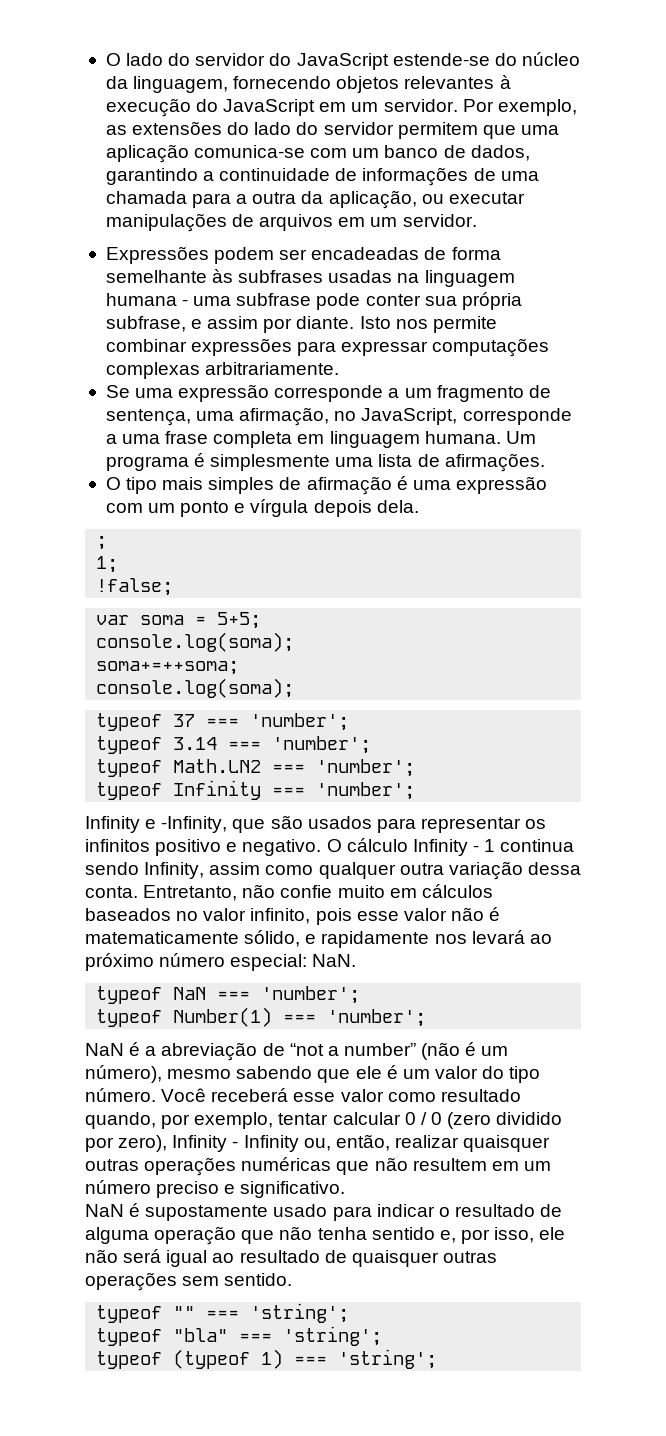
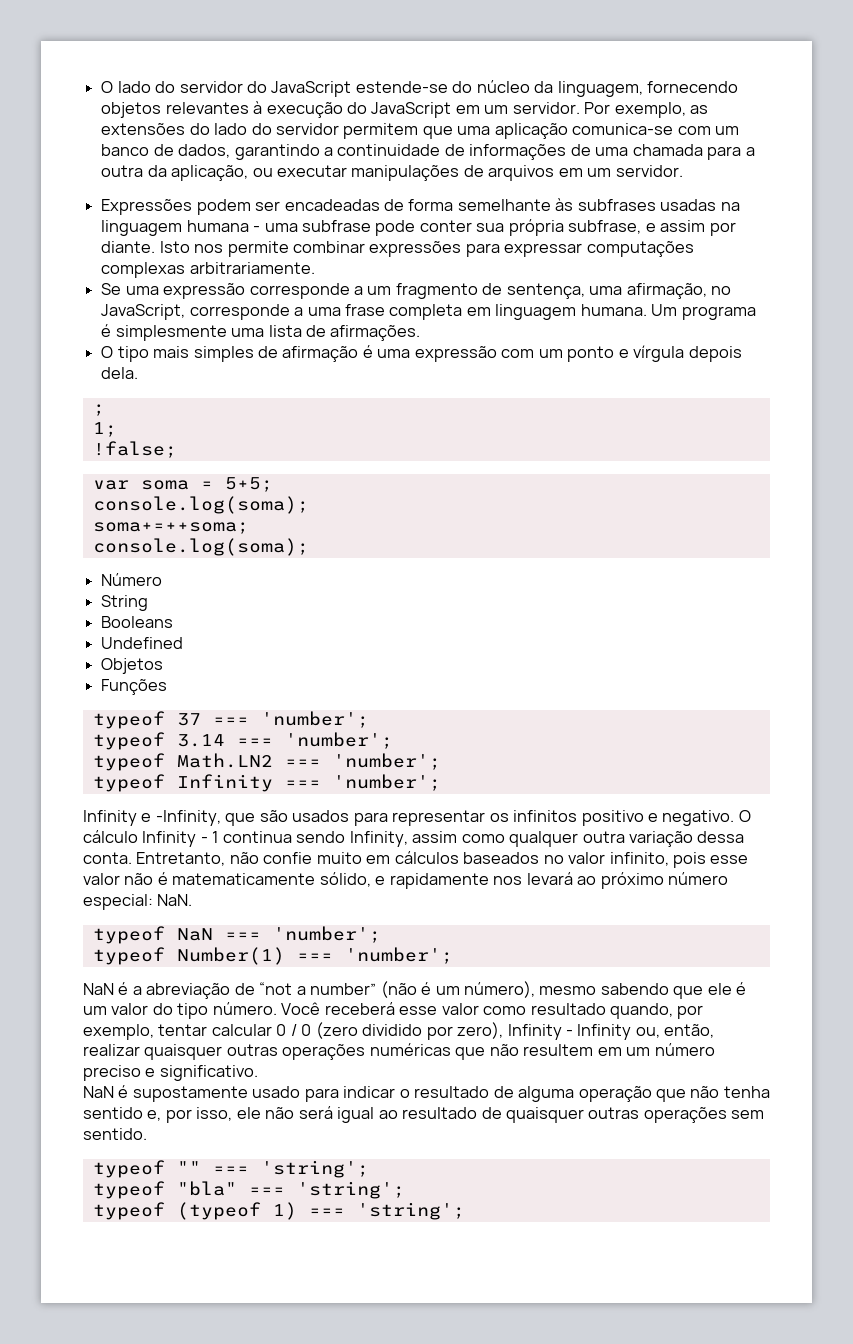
+ Número
+ String
+ Booleans
+ Undefined
+ Objetos
+ Funções

